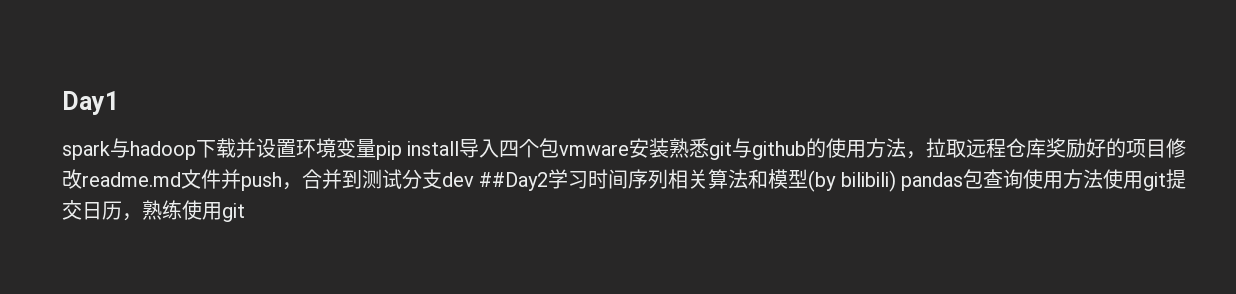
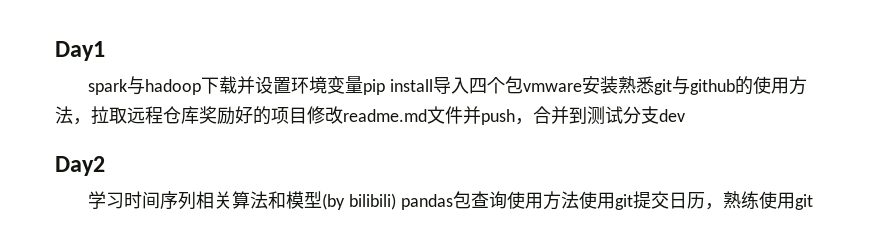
- spark与hadoop下载并设置环境变量pip install导入四个包vmware安装熟悉git与github的使用方法，拉取远程仓库奖励好的项目修改readme.md文件并push，合并到测试分支dev ##Day2学习时间序列相关算法和模型(by bilibili) pandas包查询使用方法使用git提交日历，熟练使用git
+ spark与hadoop下载并设置环境变量pip install导入四个包vmware安装熟悉git与github的使用方法，拉取远程仓库奖励好的项目修改readme.md文件并push，合并到测试分支dev
+ Day2
+ 学习时间序列相关算法和模型(by bilibili) pandas包查询使用方法使用git提交日历，熟练使用git

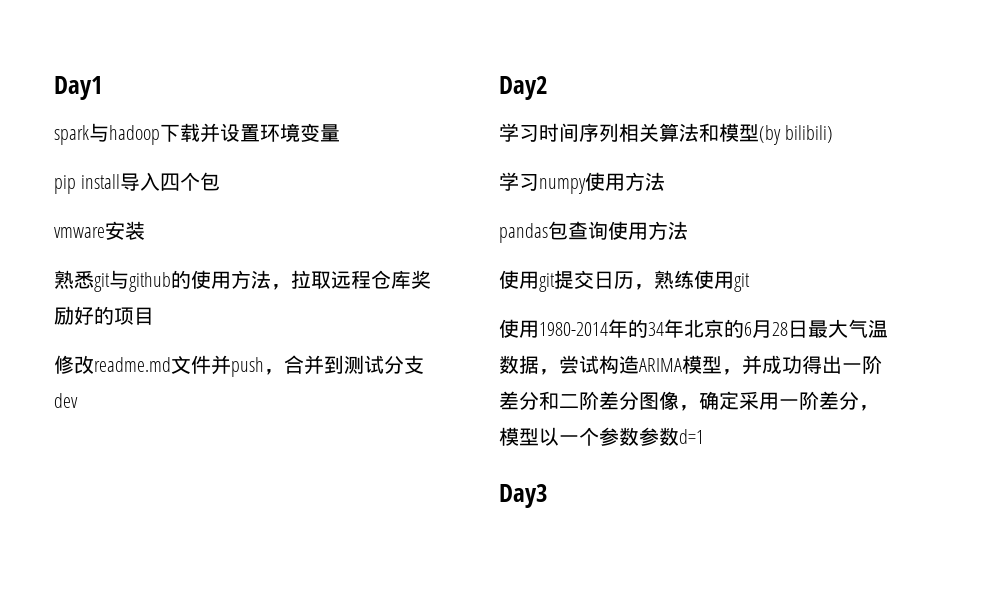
- spark与hadoop下载并设置环境变量pip install导入四个包vmware安装熟悉git与github的使用方法，拉取远程仓库奖励好的项目修改readme.md文件并push，合并到测试分支dev
+ spark与hadoop下载并设置环境变量
+ pip install导入四个包
+ vmware安装
+ 熟悉git与github的使用方法，拉取远程仓库奖励好的项目
+ 修改readme.md文件并push，合并到测试分支dev
- 学习时间序列相关算法和模型(by bilibili) pandas包查询使用方法使用git提交日历，熟练使用git
+ 学习时间序列相关算法和模型(by bilibili)
+ 学习numpy使用方法
+ pandas包查询使用方法
+ 使用git提交日历，熟练使用git
+ 使用1980-2014年的34年北京的6月28日最大气温数据，尝试构造ARIMA模型，并成功得出一阶差分和二阶差分图像，确定采用一阶差分，模型以一个参数参数d=1
+ Day3

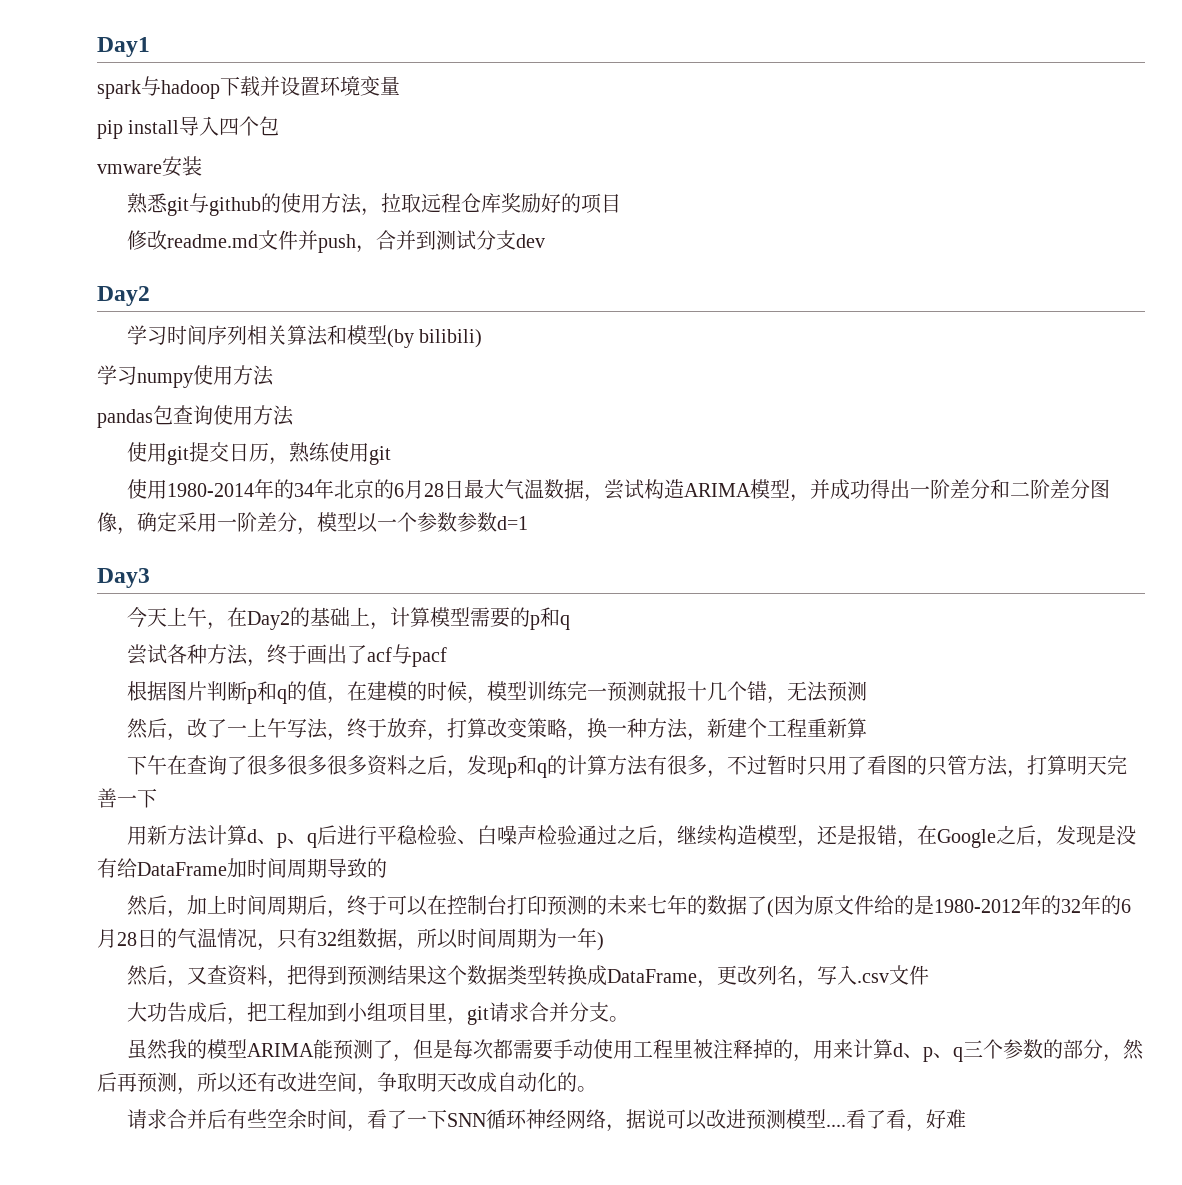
+ 今天上午，在Day2的基础上，计算模型需要的p和q
+ 尝试各种方法，终于画出了acf与pacf
+ 根据图片判断p和q的值，在建模的时候，模型训练完一预测就报十几个错，无法预测
+ 然后，改了一上午写法，终于放弃，打算改变策略，换一种方法，新建个工程重新算
+ 下午在查询了很多很多很多资料之后，发现p和q的计算方法有很多，不过暂时只用了看图的只管方法，打算明天完善一下
+ 用新方法计算d、p、q后进行平稳检验、白噪声检验通过之后，继续构造模型，还是报错，在Google之后，发现是没有给DataFrame加时间周期导致的
+ 然后，加上时间周期后，终于可以在控制台打印预测的未来七年的数据了(因为原文件给的是1980-2012年的32年的6月28日的气温情况，只有32组数据，所以时间周期为一年)
+ 然后，又查资料，把得到预测结果这个数据类型转换成DataFrame，更改列名，写入.csv文件
+ 大功告成后，把工程加到小组项目里，git请求合并分支。
+ 虽然我的模型ARIMA能预测了，但是每次都需要手动使用工程里被注释掉的，用来计算d、p、q三个参数的部分，然后再预测，所以还有改进空间，争取明天改成自动化的。
+ 请求合并后有些空余时间，看了一下SNN循环神经网络，据说可以改进预测模型....看了看，好难

